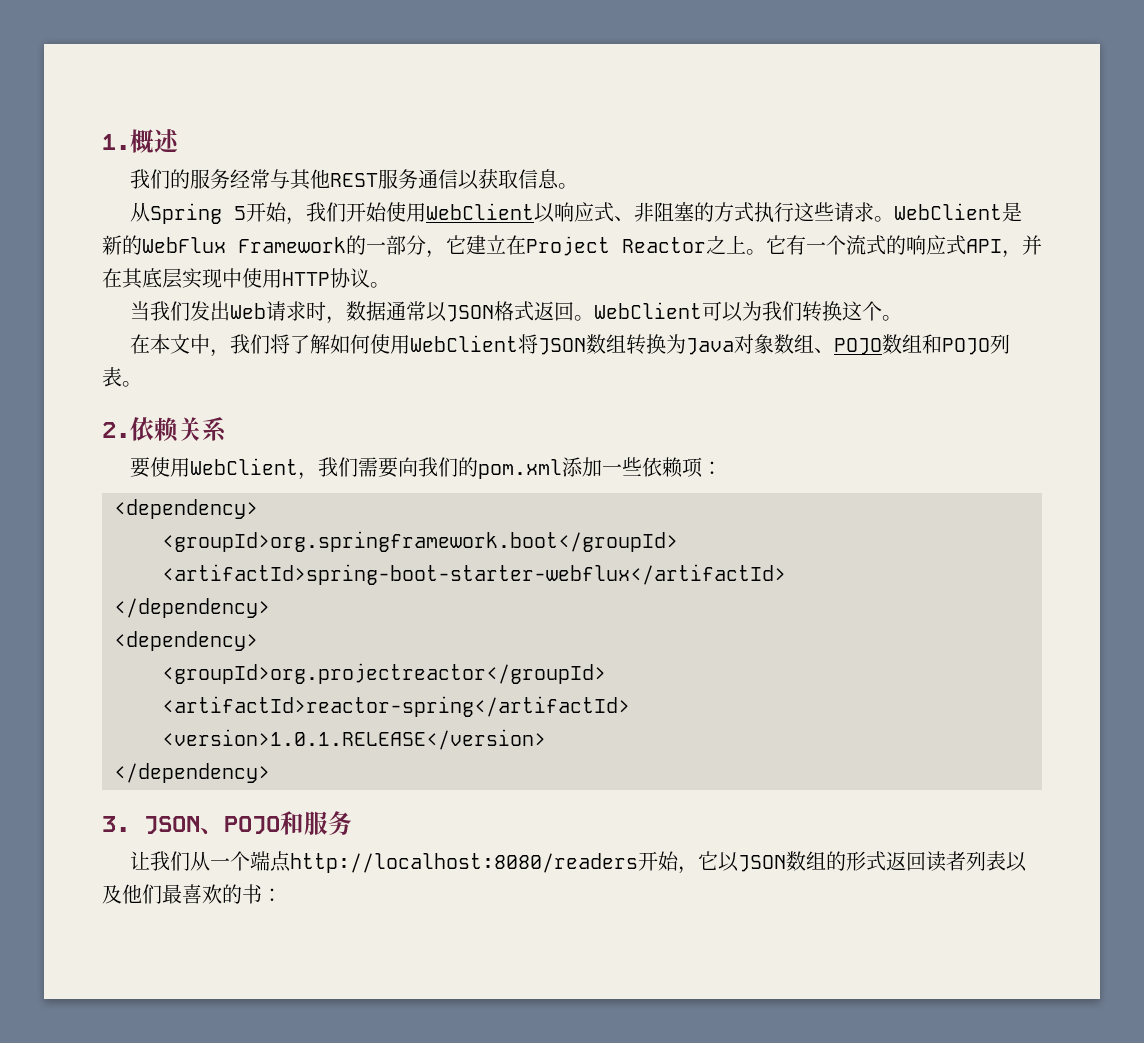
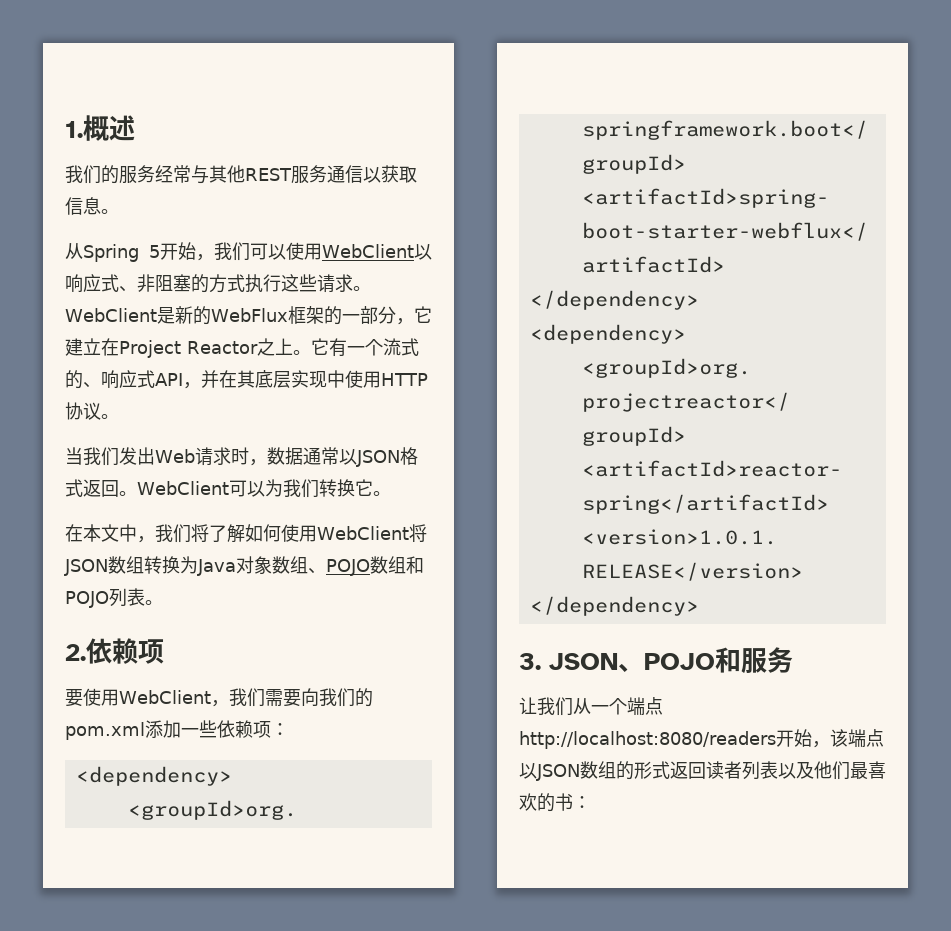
- 从Spring 5开始，我们开始使用WebClient以响应式、非阻塞的方式执行这些请求。
+ 从Spring 5开始，我们可以使用WebClient以响应式、非阻塞的方式执行这些请求。
- WebClient是新的WebFlux Framework的一部分，它建立在Project Reactor之上。
+ WebClient是新的WebFlux框架的一部分，它建立在Project Reactor之上。
- 它有一个流式的响应式API，并在其底层实现中使用HTTP协议。
+ 它有一个流式的、响应式API，并在其底层实现中使用HTTP协议。
- WebClient可以为我们转换这个。
+ WebClient可以为我们转换它。
- 2.依赖关系
+ 2.依赖项
- 让我们从一个端点http://localhost:8080/readers开始，它以JSON数组的形式返回读者列表以及他们最喜欢的书：
+ 让我们从一个端点http://localhost:8080/readers开始，该端点以JSON数组的形式返回读者列表以及他们最喜欢的书：

